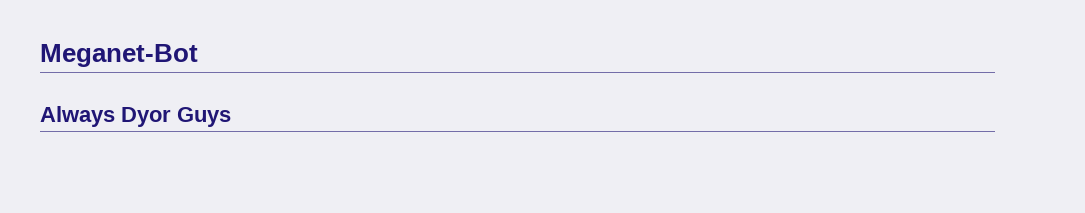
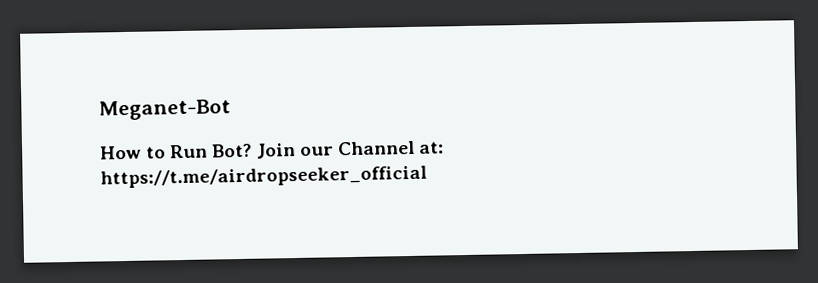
- Always Dyor Guys
+ How to Run Bot? Join our Channel at: https://t.me/airdropseeker_official

